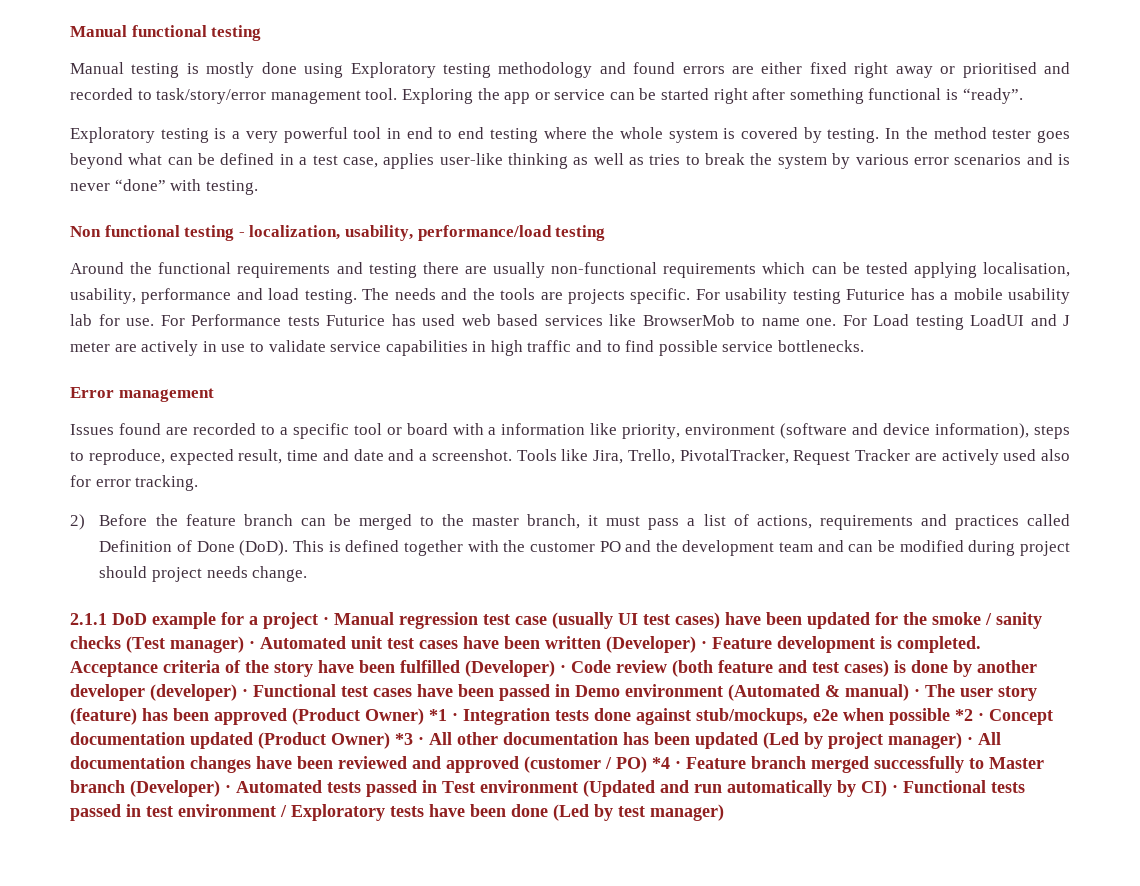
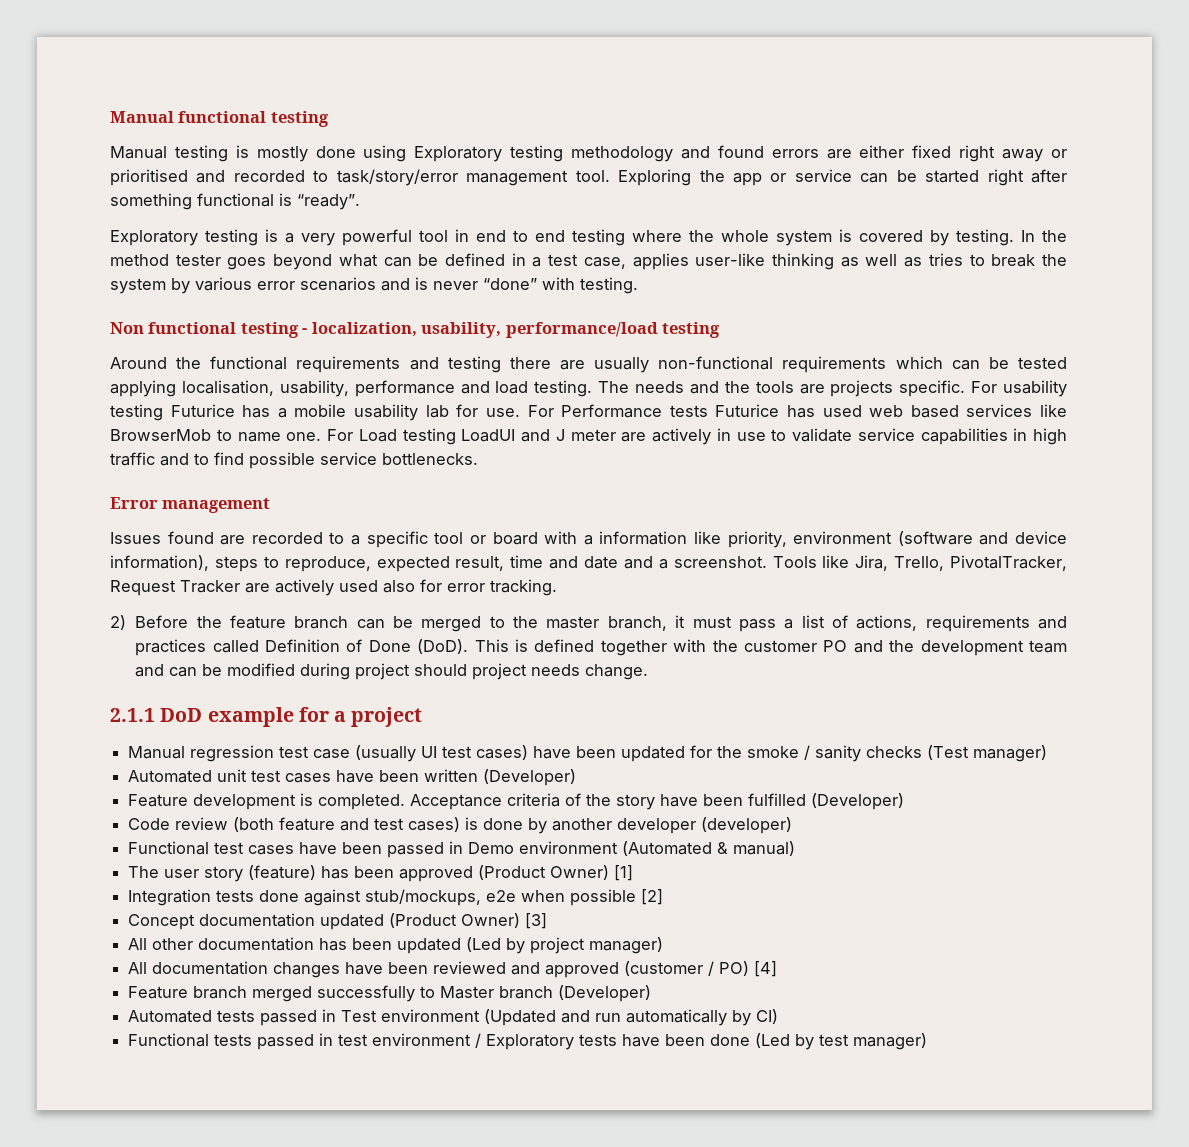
- 2.1.1 DoD example for a project · Manual regression test case (usually UI test cases) have been updated for the smoke / sanity checks (Test manager) · Automated unit test cases have been written (Developer) · Feature development is completed.
+ 2.1.1 DoD example for a project
+ Manual regression test case (usually UI test cases) have been updated for the smoke / sanity checks (Test manager)
+ Automated unit test cases have been written (Developer)
+ Feature development is completed.
- Acceptance criteria of the story have been fulfilled (Developer) · Code review (both feature and test cases) is done by another developer (developer) · Functional test cases have been passed in Demo environment (Automated & manual) · The user story (feature) has been approved (Product Owner) *1 · Integration tests done against stub/mockups, e2e when possible *2 · Concept documentation updated (Product Owner) *3 · All other documentation has been updated (Led by project manager) · All documentation changes have been reviewed and approved (customer / PO) *4 · Feature branch merged successfully to Master branch (Developer) · Automated tests passed in Test environment (Updated and run automatically by CI) · Functional tests passed in test environment / Exploratory tests have been done (Led by test manager)
+ Acceptance criteria of the story have been fulfilled (Developer)
+ Code review (both feature and test cases) is done by another developer (developer)
+ Functional test cases have been passed in Demo environment (Automated & manual)
+ The user story (feature) has been approved (Product Owner) [1]
+ Integration tests done against stub/mockups, e2e when possible [2]
+ Concept documentation updated (Product Owner) [3]
+ All other documentation has been updated (Led by project manager)
+ All documentation changes have been reviewed and approved (customer / PO) [4]
+ Feature branch merged successfully to Master branch (Developer)
+ Automated tests passed in Test environment (Updated and run automatically by CI)
+ Functional tests passed in test environment / Exploratory tests have been done (Led by test manager)

